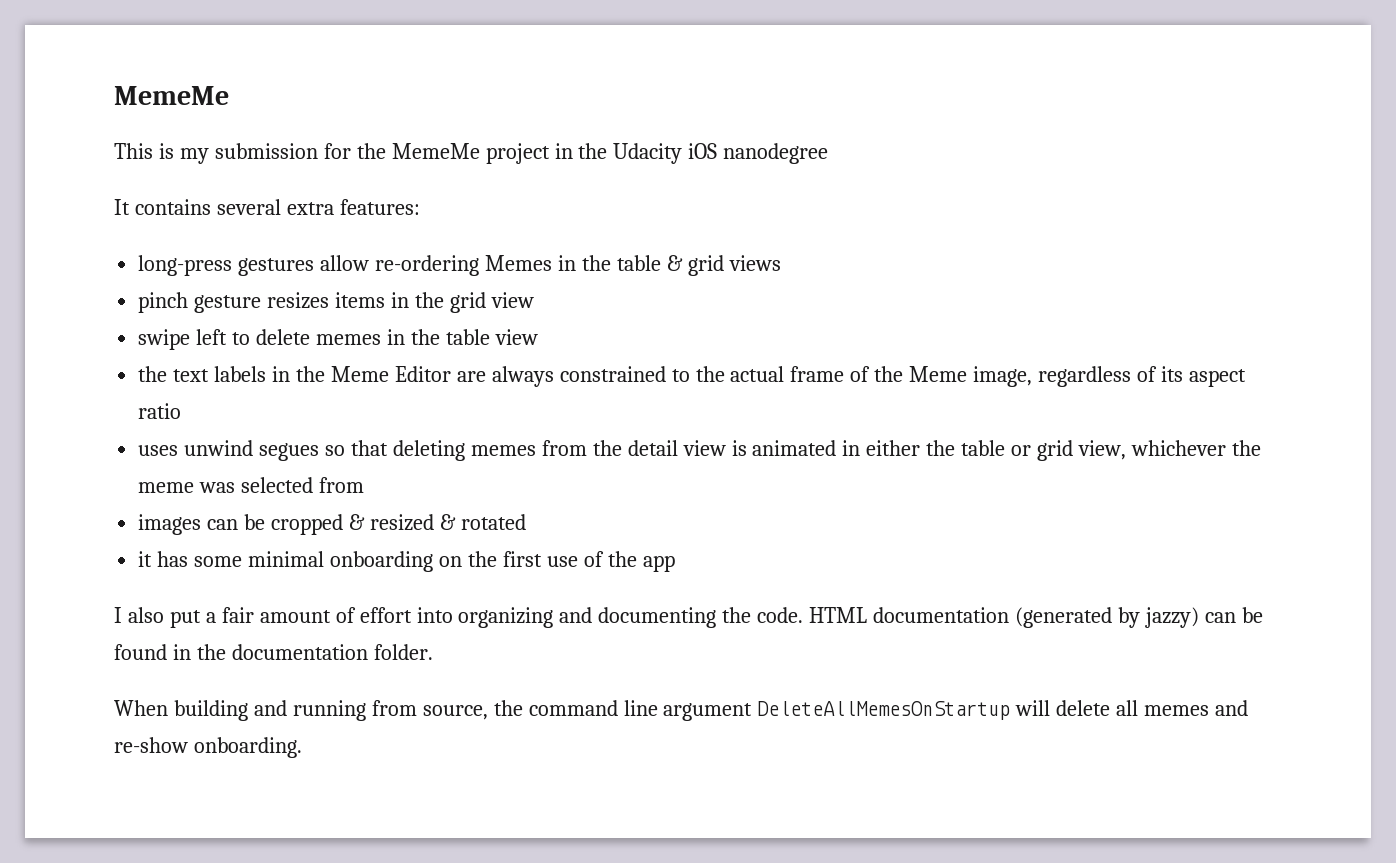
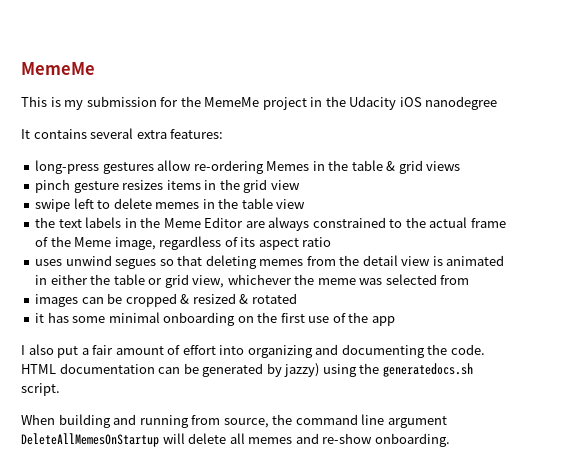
- HTML documentation (generated by jazzy) can be found in the documentation folder.
+ HTML documentation can be generated by jazzy) using the generatedocs.sh script.

